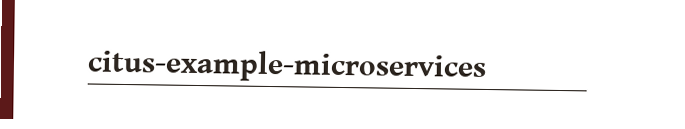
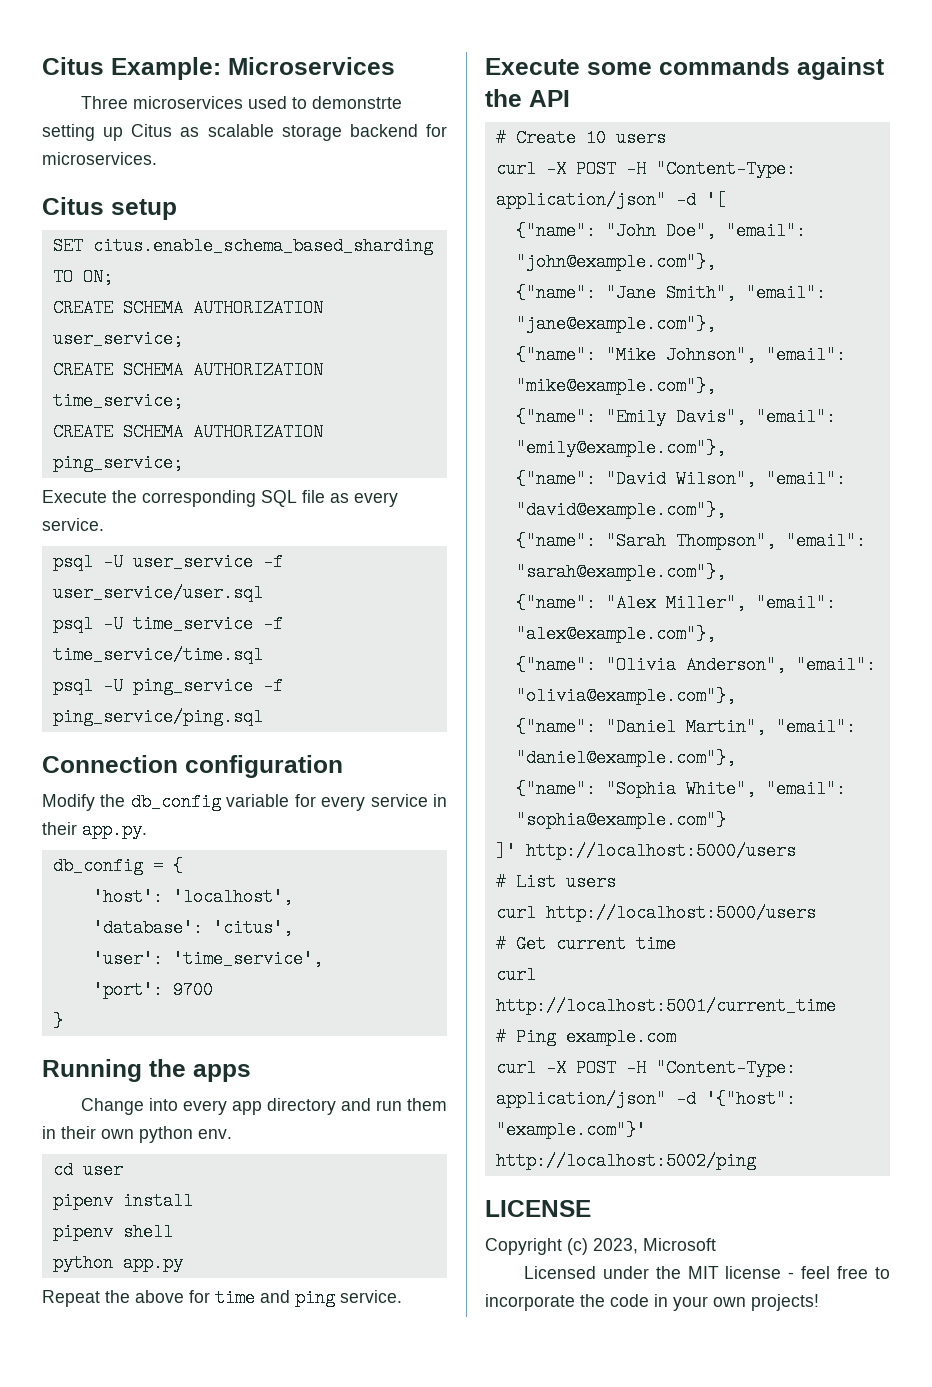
- citus-example-microservices
+ Citus Example: Microservices
+ Three microservices used to demonstrte setting up Citus as scalable storage backend for microservices.
+ Citus setup
+ SET citus.enable_schema_based_sharding TO ON;
+ CREATE SCHEMA AUTHORIZATION user_service;
+ CREATE SCHEMA AUTHORIZATION time_service;
+ CREATE SCHEMA AUTHORIZATION ping_service;
+ Execute the corresponding SQL file as every service.
+ psql -U user_service -f user_service/user.sql
+ psql -U time_service -f time_service/time.sql
+ psql -U ping_service -f ping_service/ping.sql
+ Connection configuration
+ Modify the db_config variable for every service in their app.py.
+ db_config = {
+ 'host': 'localhost',
+ 'database': 'citus',
+ 'user': 'time_service',
+ 'port': 9700
+ }
+ Running the apps
+ Change into every app directory and run them in their own python env.
+ cd user
+ pipenv install
+ pipenv shell
+ python app.py
+ Repeat the above for time and ping service.
+ Execute some commands against the API
+ # Create 10 users
+ curl -X POST -H "Content-Type: application/json" -d '[
+ {"name": "John Doe", "email": "john@example.com"},
+ {"name": "Jane Smith", "email": "jane@example.com"},
+ {"name": "Mike Johnson", "email": "mike@example.com"},
+ {"name": "Emily Davis", "email": "emily@example.com"},
+ {"name": "David Wilson", "email": "david@example.com"},
+ {"name": "Sarah Thompson", "email": "sarah@example.com"},
+ {"name": "Alex Miller", "email": "alex@example.com"},
+ {"name": "Olivia Anderson", "email": "olivia@example.com"},
+ {"name": "Daniel Martin", "email": "daniel@example.com"},
+ {"name": "Sophia White", "email": "sophia@example.com"}
+ ]' http://localhost:5000/users
+ # List users
+ curl http://localhost:5000/users
+ # Get current time
+ curl http://localhost:5001/current_time
+ # Ping example.com
+ curl -X POST -H "Content-Type: application/json" -d '{"host": "example.com"}' http://localhost:5002/ping
+ LICENSE
+ Copyright (c) 2023, Microsoft
+ Licensed under the MIT license - feel free to incorporate the code in your own projects!

